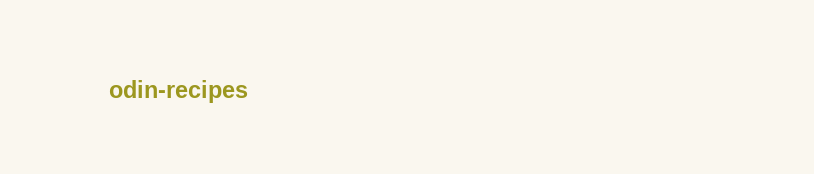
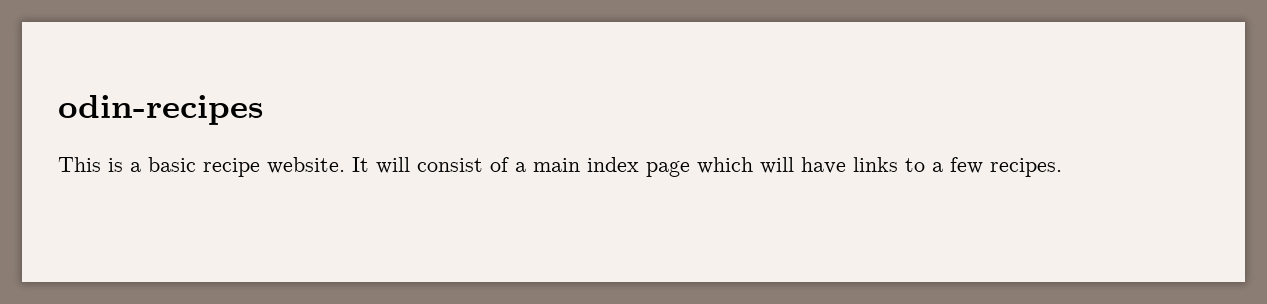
+ This is a basic recipe website. It will consist of a main index page which will have links to a few recipes.

